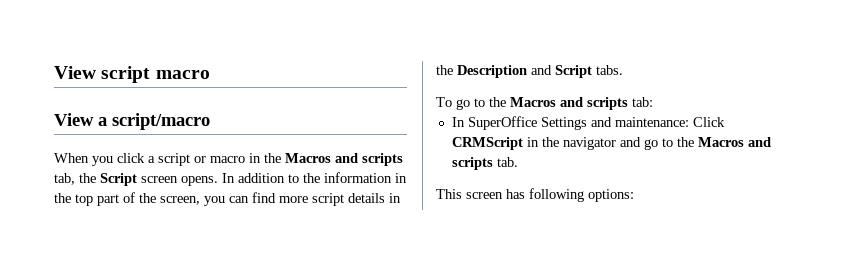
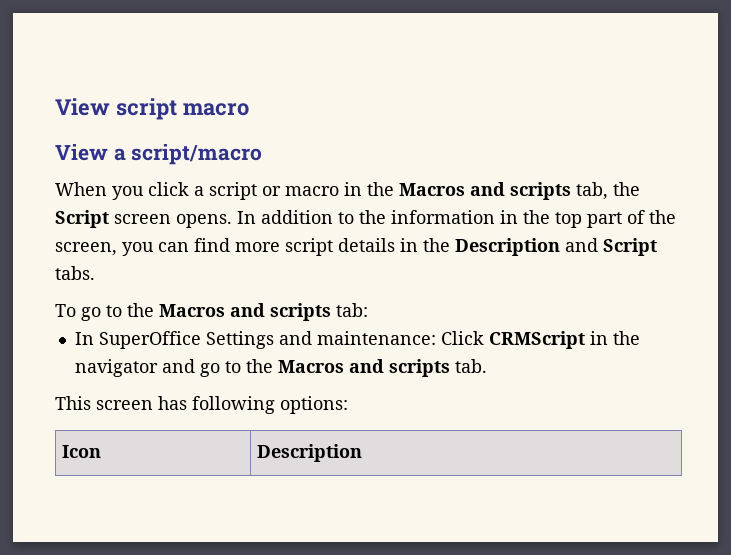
+ Icon | Description

